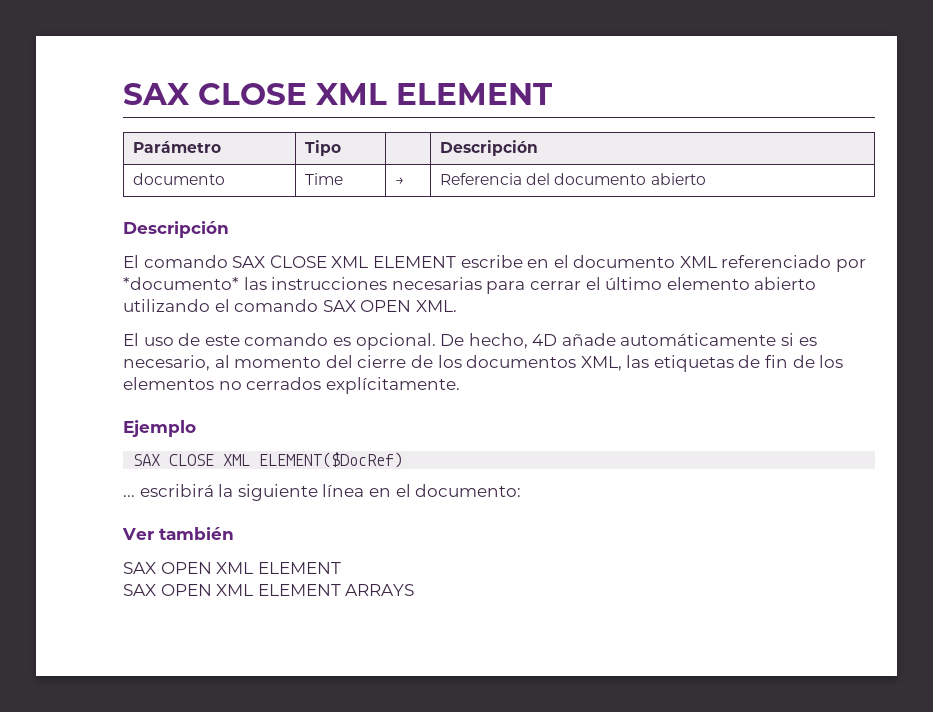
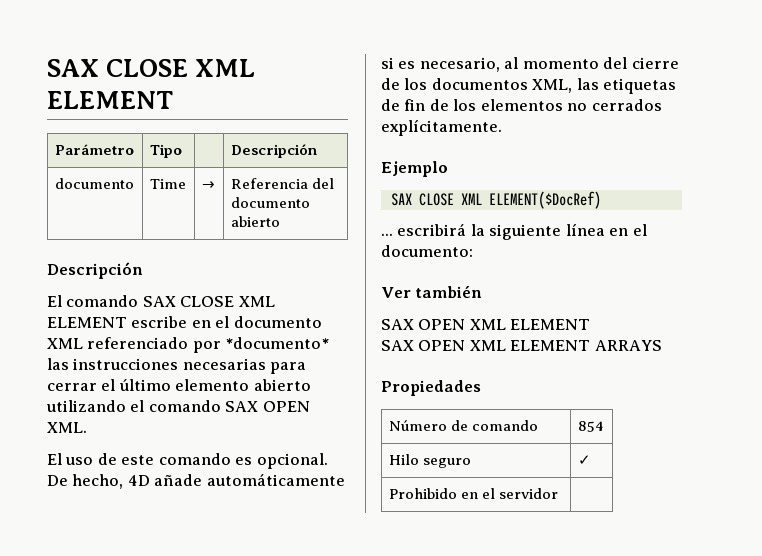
+ Propiedades
+ Número de comando | 854
+ Hilo seguro | ✓
+ Prohibido en el servidor |

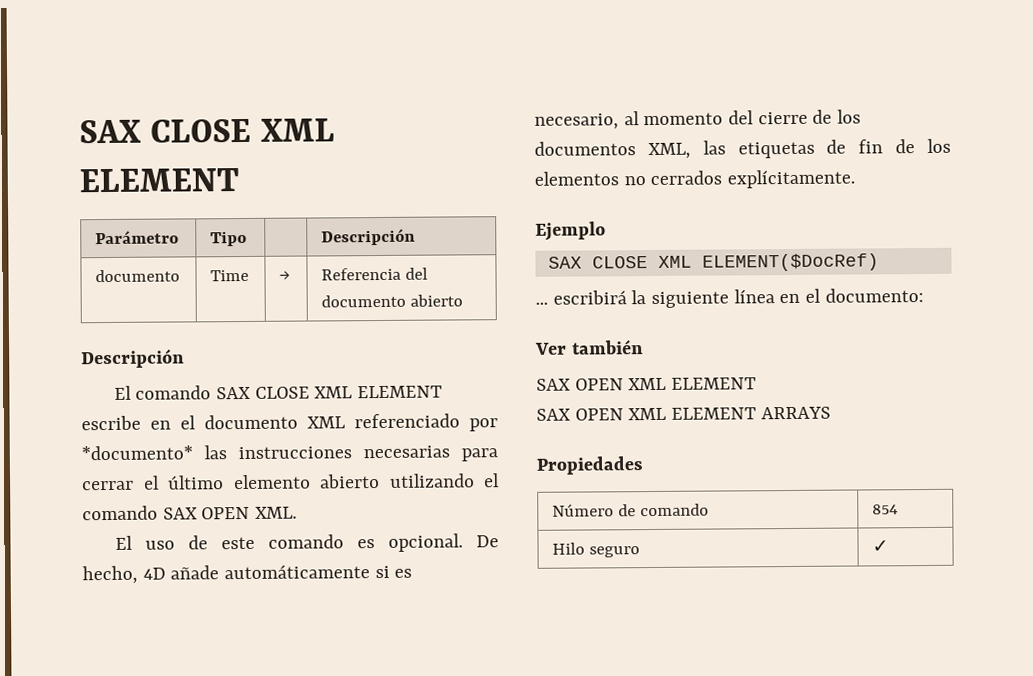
- Prohibido en el servidor |

